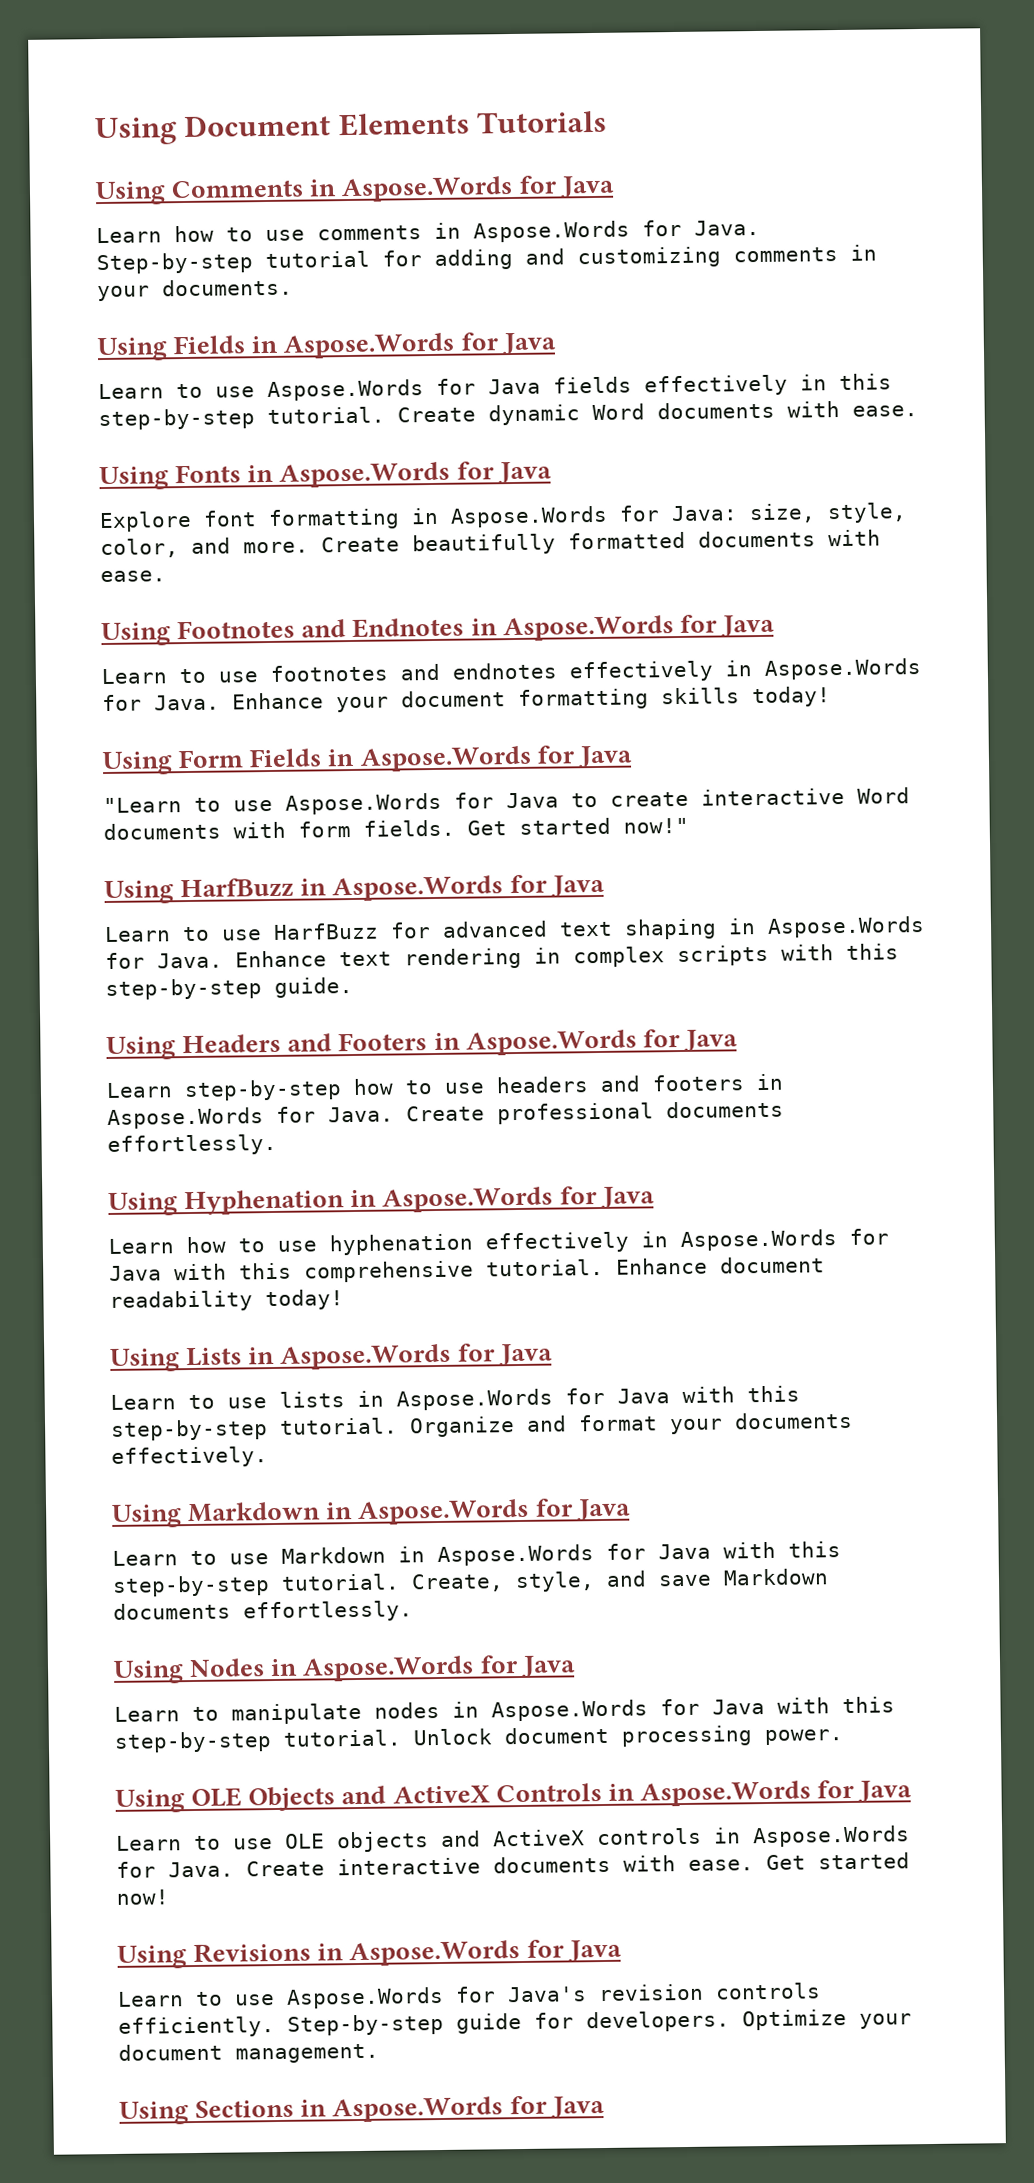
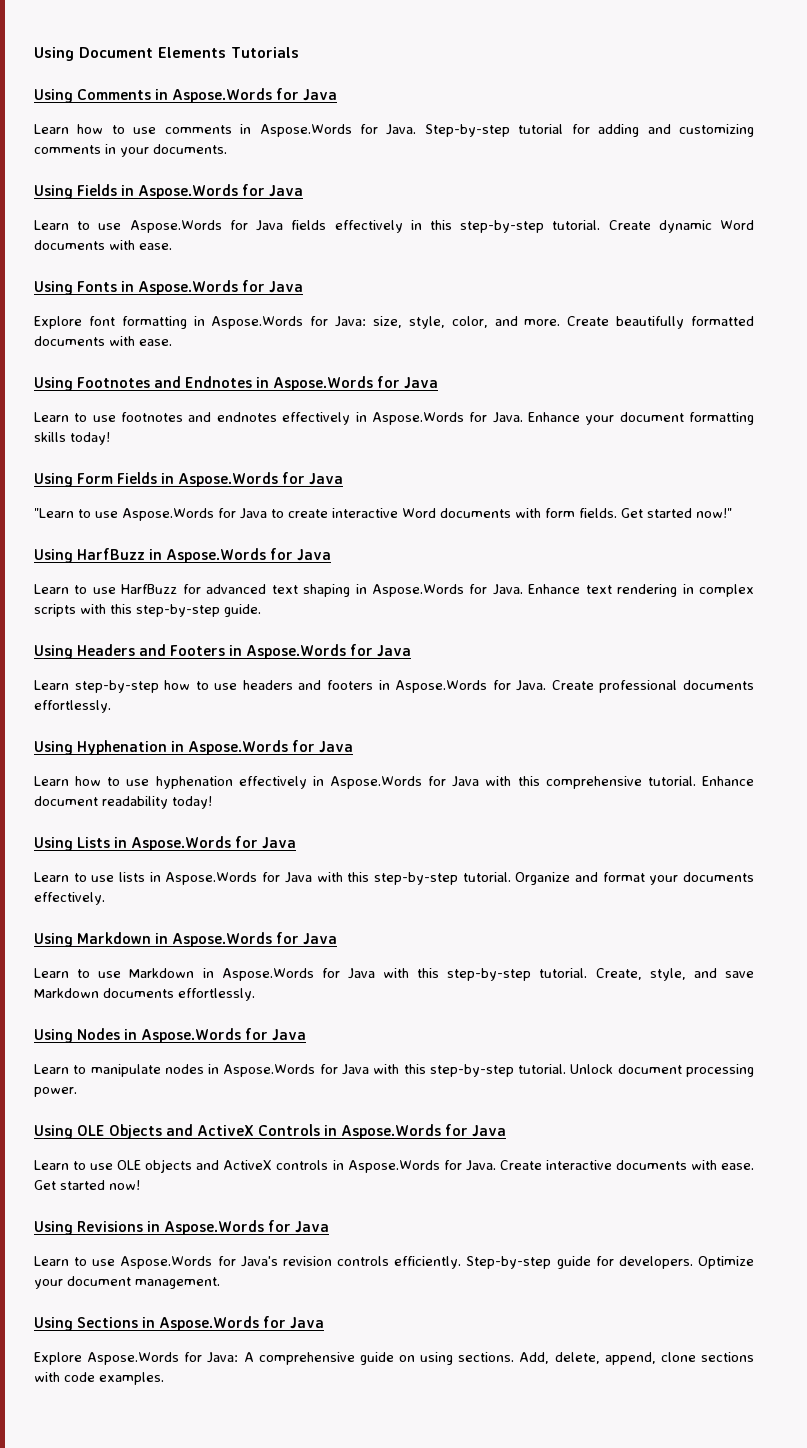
+ Explore Aspose.Words for Java: A comprehensive guide on using sections. Add, delete, append, clone sections with code examples.

